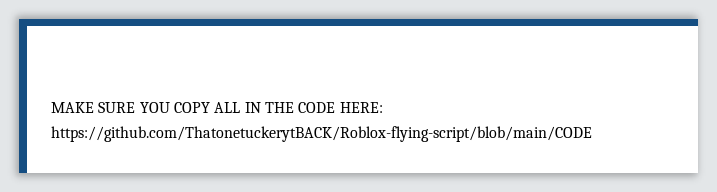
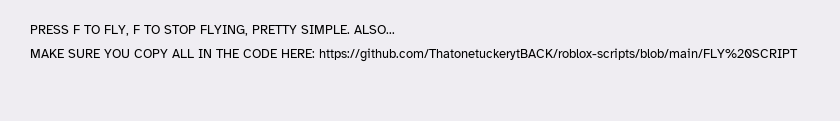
+ PRESS F TO FLY, F TO STOP FLYING, PRETTY SIMPLE. ALSO...
- MAKE SURE YOU COPY ALL IN THE CODE HERE: https://github.com/ThatonetuckerytBACK/Roblox-flying-script/blob/main/CODE
+ MAKE SURE YOU COPY ALL IN THE CODE HERE: https://github.com/ThatonetuckerytBACK/roblox-scripts/blob/main/FLY%20SCRIPT

